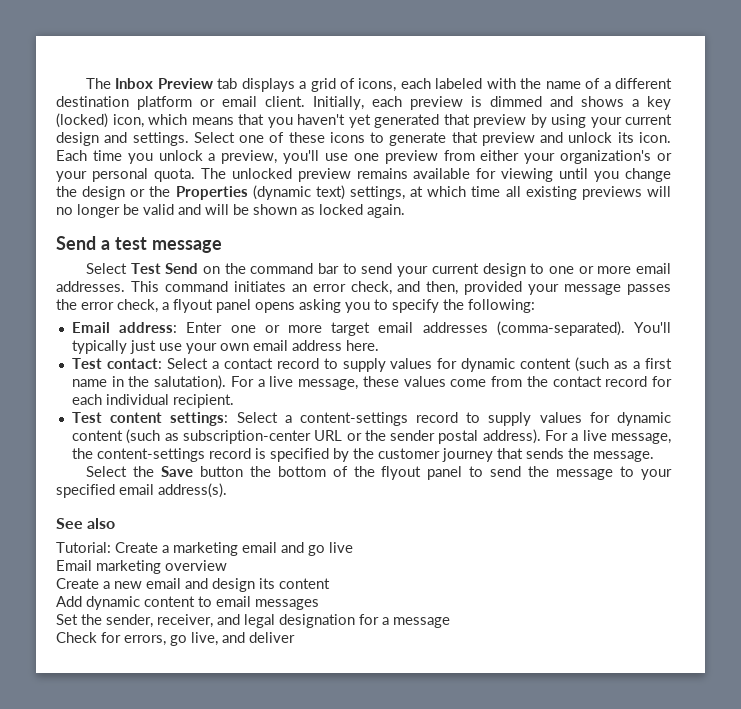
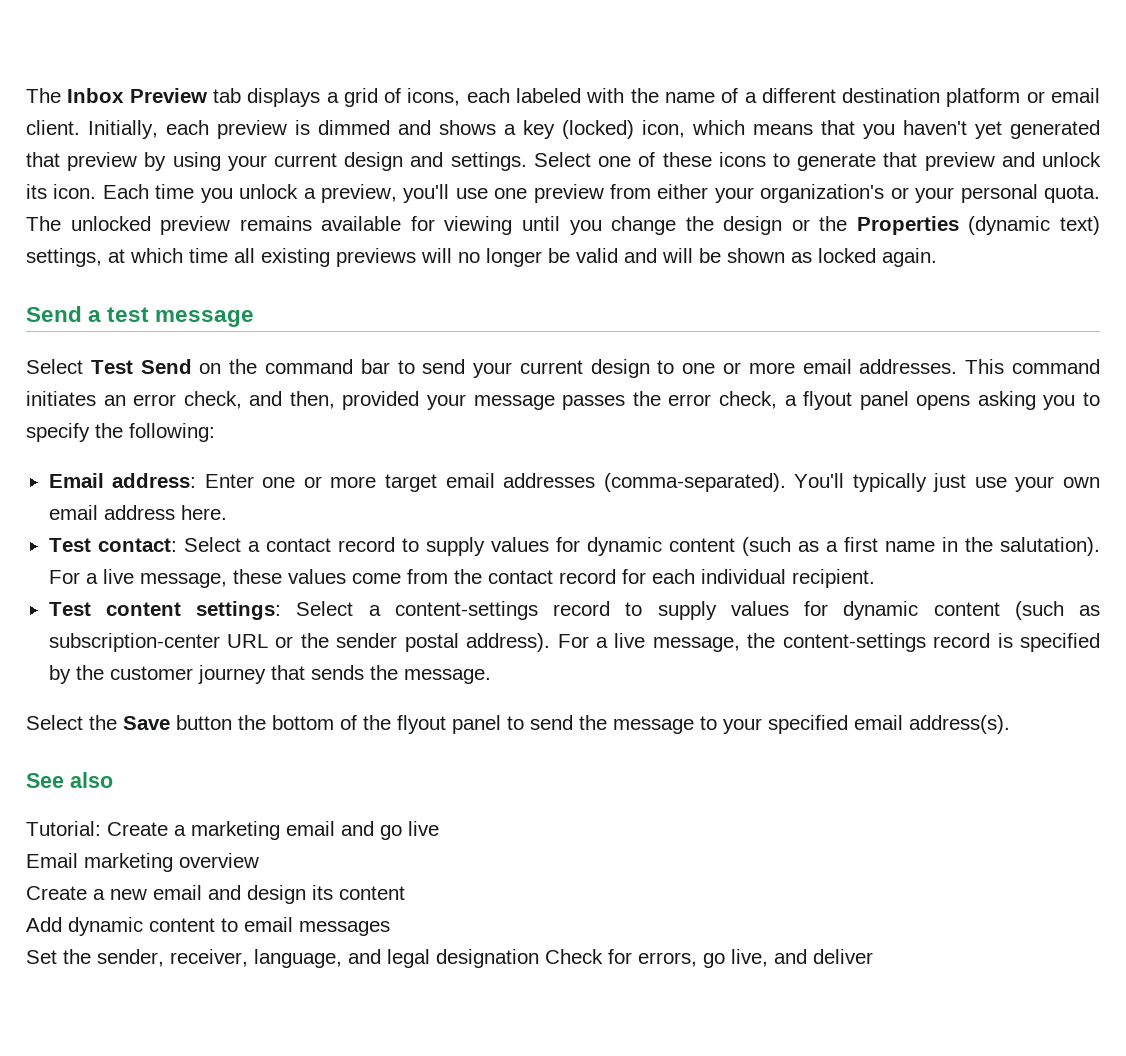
- Set the sender, receiver, and legal designation for a message
- Check for errors, go live, and deliver
+ Set the sender, receiver, language, and legal designation Check for errors, go live, and deliver

